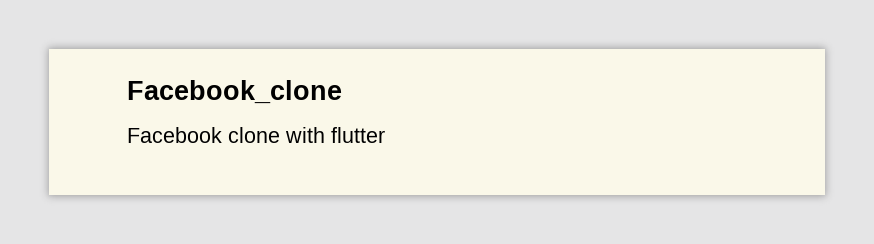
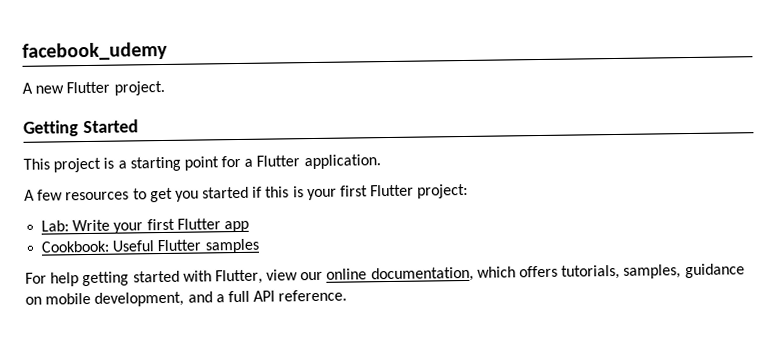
- Facebook_clone
- Facebook clone with flutter
+ facebook_udemy
+ A new Flutter project.
+ Getting Started
+ This project is a starting point for a Flutter application.
+ A few resources to get you started if this is your first Flutter project:
+ Lab: Write your first Flutter app
+ Cookbook: Useful Flutter samples
+ For help getting started with Flutter, view our online documentation, which offers tutorials, samples, guidance on mobile development, and a full API reference.

